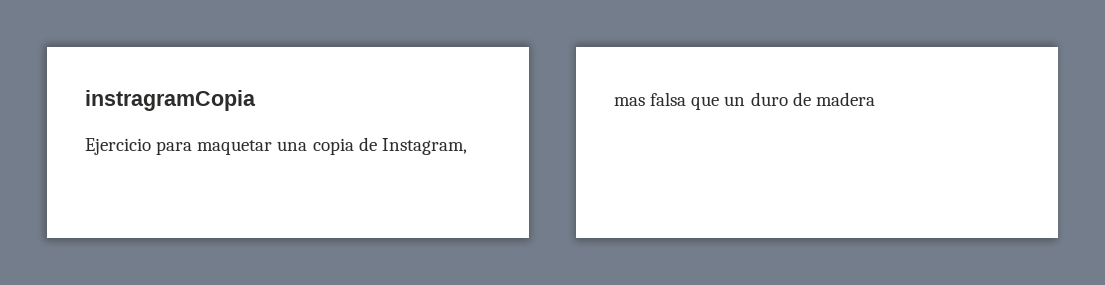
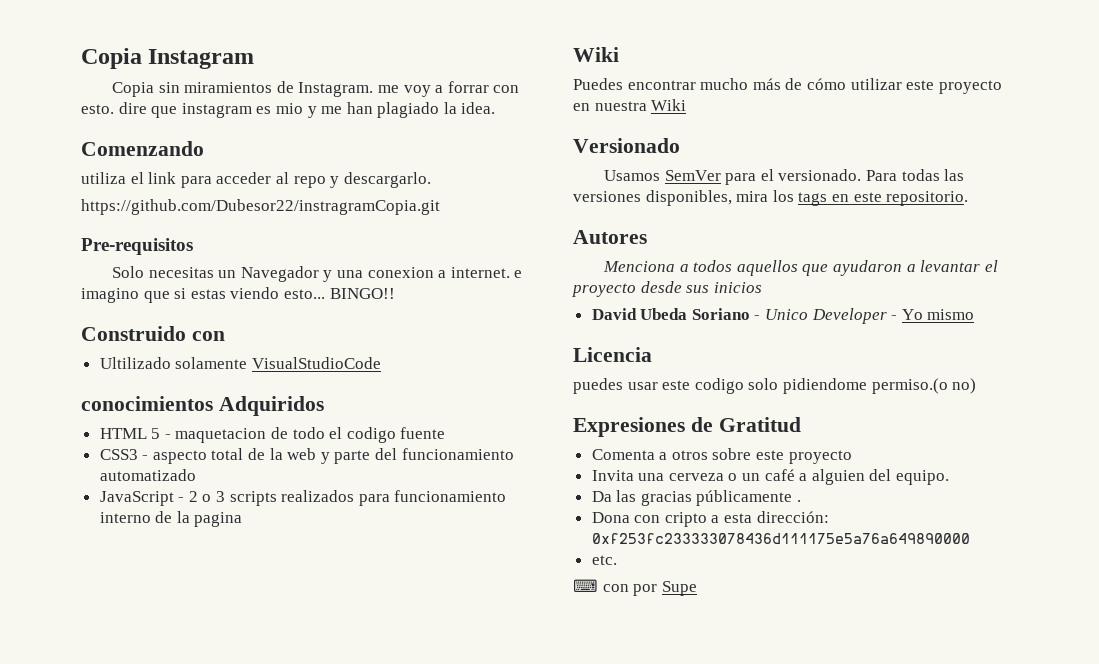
- instragramCopia
- Ejercicio para maquetar una copia de Instagram, mas falsa que un duro de madera
+ Copia Instagram
+ Copia sin miramientos de Instagram. me voy a forrar con esto. dire que instagram es mio y me han plagiado la idea.
+ Comenzando
+ utiliza el link para acceder al repo y descargarlo.
+ https://github.com/Dubesor22/instragramCopia.git
+ Pre-requisitos
+ Solo necesitas un Navegador y una conexion a internet. e imagino que si estas viendo esto... BINGO!!
+ Construido con
+ Ultilizado solamente VisualStudioCode
+ conocimientos Adquiridos
+ HTML 5 - maquetacion de todo el codigo fuente
+ CSS3 - aspecto total de la web y parte del funcionamiento automatizado
+ JavaScript - 2 o 3 scripts realizados para funcionamiento interno de la pagina
+ Wiki
+ Puedes encontrar mucho más de cómo utilizar este proyecto en nuestra Wiki
+ Versionado
+ Usamos SemVer para el versionado. Para todas las versiones disponibles, mira los tags en este repositorio.
+ Autores
+ Menciona a todos aquellos que ayudaron a levantar el proyecto desde sus inicios
+ David Ubeda Soriano - Unico Developer - Yo mismo
+ Licencia
+ puedes usar este codigo solo pidiendome permiso.(o no)
+ Expresiones de Gratitud
+ Comenta a otros sobre este proyecto
+ Invita una cerveza o un café a alguien del equipo.
+ Da las gracias públicamente .
+ Dona con cripto a esta dirección: 0xf253fc233333078436d111175e5a76a649890000
+ etc.
+ ⌨ con por Supe

